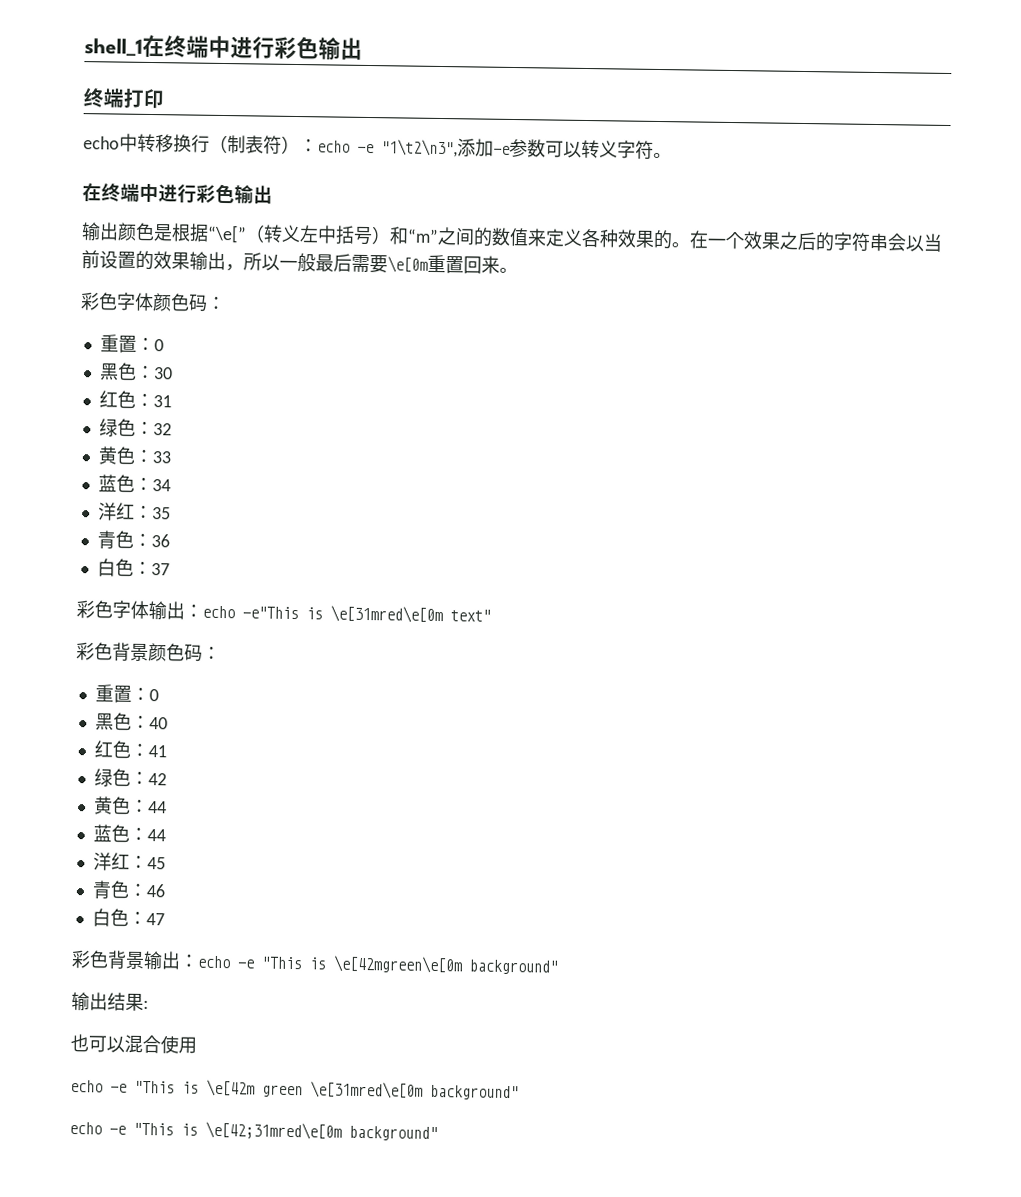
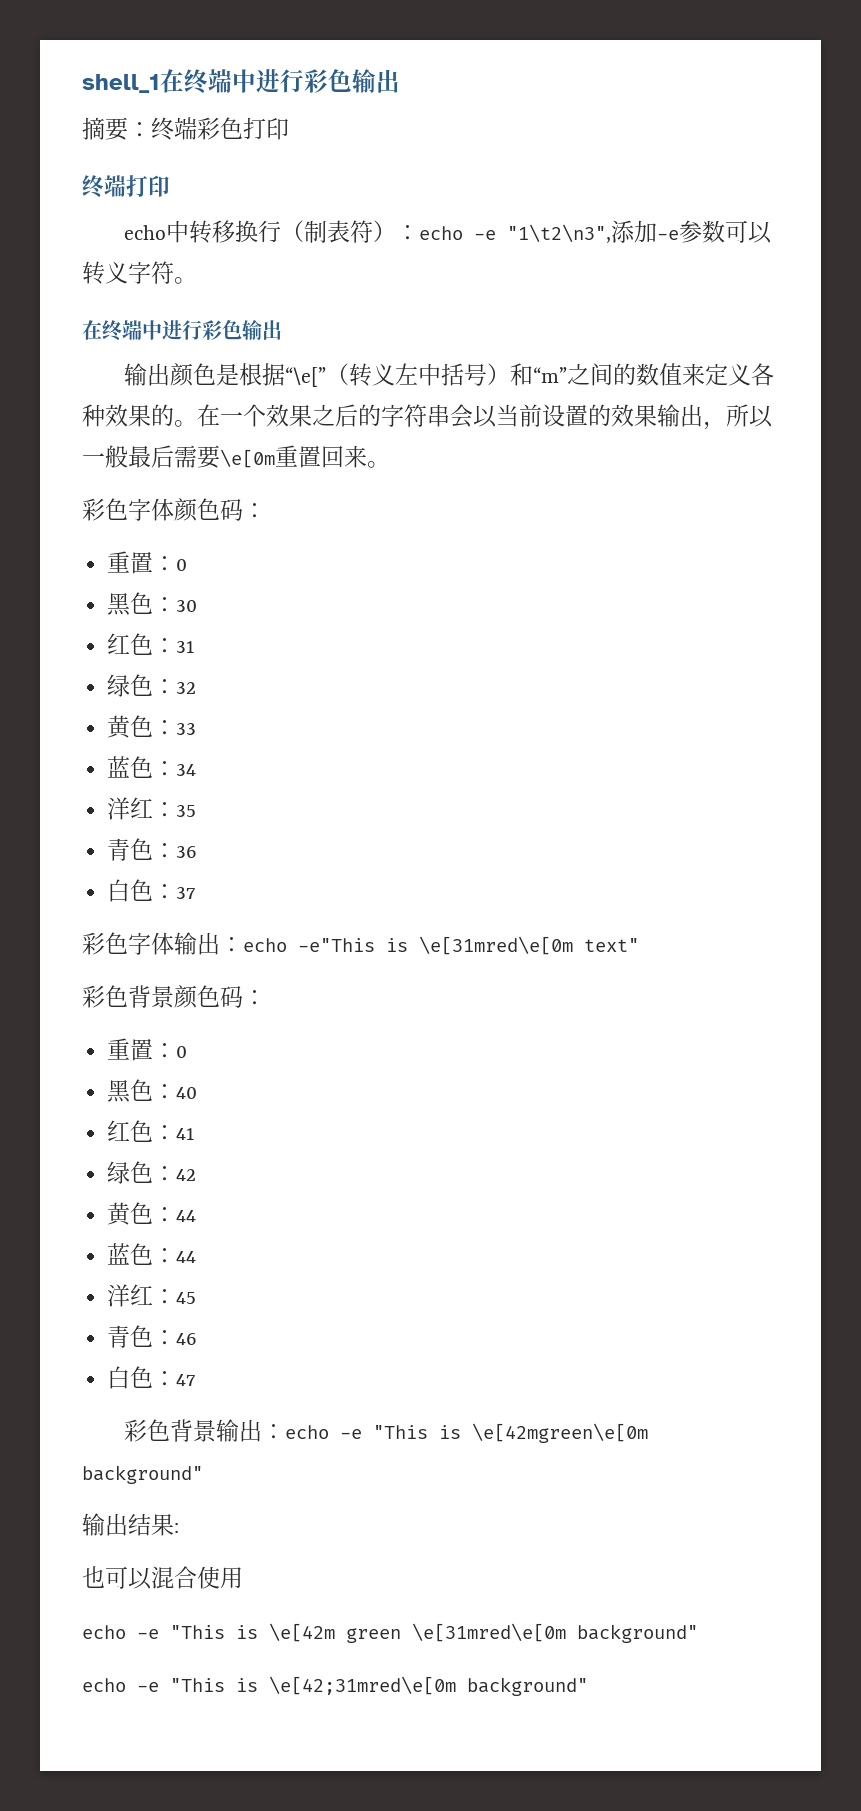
+ 摘要：终端彩色打印

